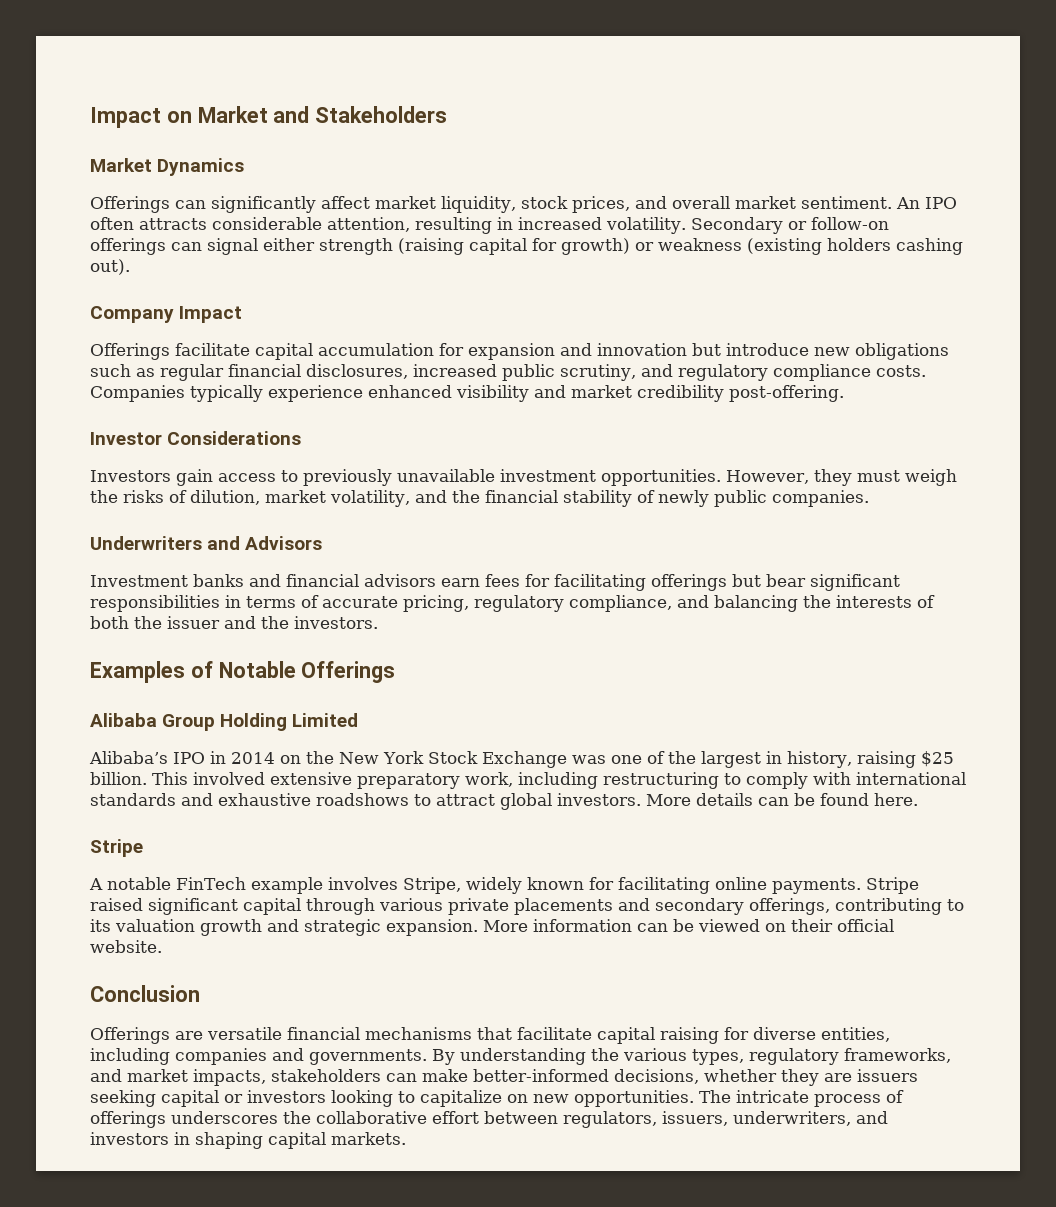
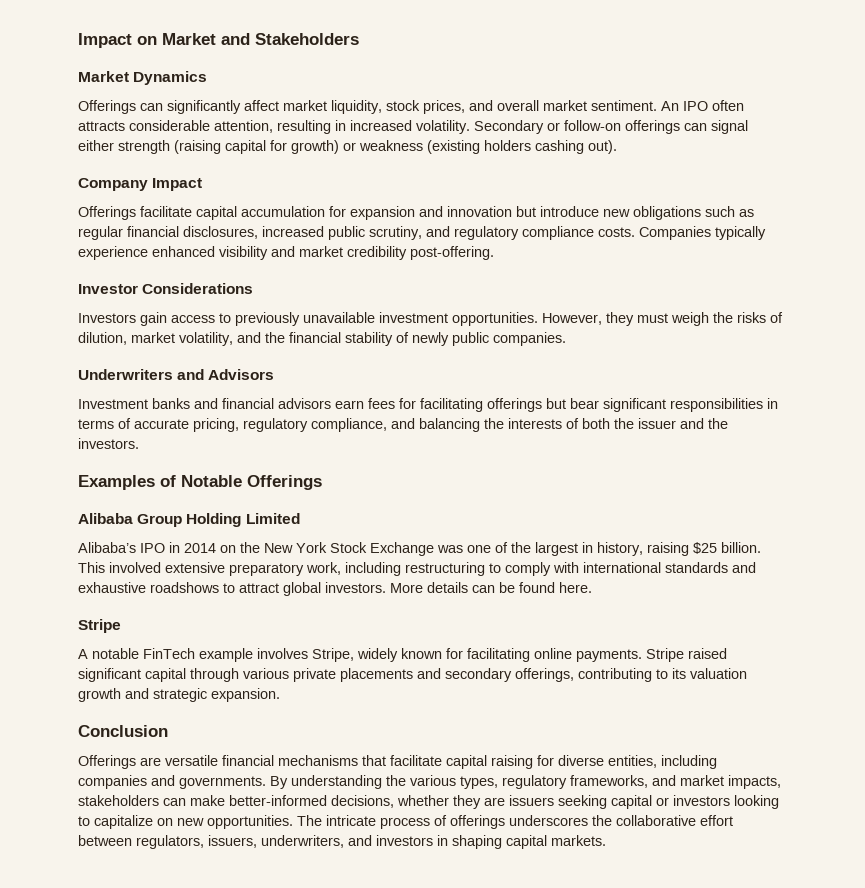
- More information can be viewed on their official website.

